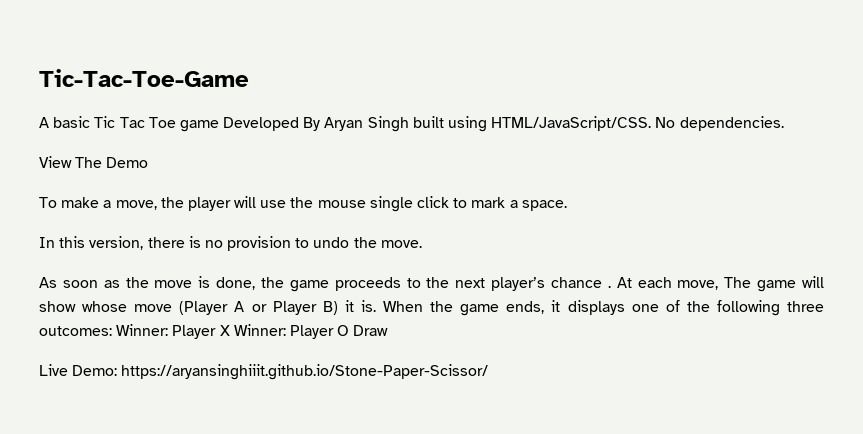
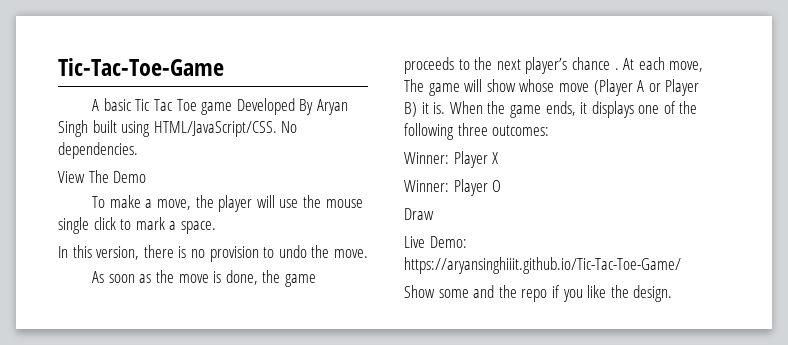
- When the game ends, it displays one of the following three outcomes: Winner: Player X Winner: Player O Draw
+ When the game ends, it displays one of the following three outcomes:
+ Winner: Player X
+ Winner: Player O
+ Draw
- Live Demo: https://aryansinghiiit.github.io/Stone-Paper-Scissor/
+ Live Demo: https://aryansinghiiit.github.io/Tic-Tac-Toe-Game/
+ Show some and the repo if you like the design.

